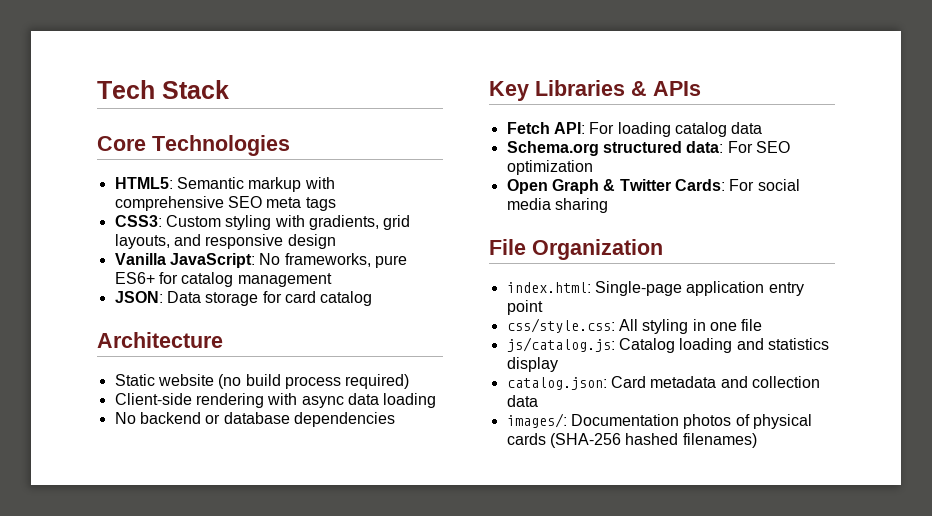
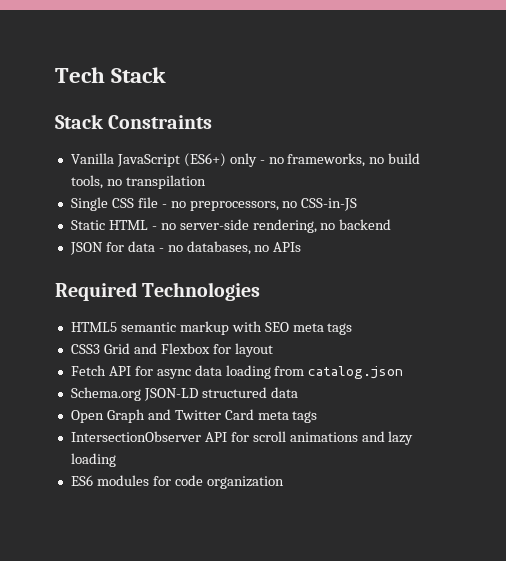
- Core Technologies
+ Stack Constraints
+ Vanilla JavaScript (ES6+) only - no frameworks, no build tools, no transpilation
+ Single CSS file - no preprocessors, no CSS-in-JS
+ Static HTML - no server-side rendering, no backend
+ JSON for data - no databases, no APIs
+ Required Technologies
- HTML5: Semantic markup with comprehensive SEO meta tags
+ HTML5 semantic markup with SEO meta tags
- CSS3: Custom styling with gradients, grid layouts, and responsive design
- Vanilla JavaScript: No frameworks, pure ES6+ for catalog management
- JSON: Data storage for card catalog
- Architecture
- Static website (no build process required)
- Client-side rendering with async data loading
- No backend or database dependencies
- Key Libraries & APIs
- Fetch API: For loading catalog data
- Schema.org structured data: For SEO optimization
- Open Graph & Twitter Cards: For social media sharing
- File Organization
- index.html: Single-page application entry point
- css/style.css: All styling in one file
- js/catalog.js: Catalog loading and statistics display
- catalog.json: Card metadata and collection data
- images/: Documentation photos of physical cards (SHA-256 hashed filenames)
+ CSS3 Grid and Flexbox for layout
+ Fetch API for async data loading from catalog.json
+ Schema.org JSON-LD structured data
+ Open Graph and Twitter Card meta tags
+ IntersectionObserver API for scroll animations and lazy loading
+ ES6 modules for code organization

